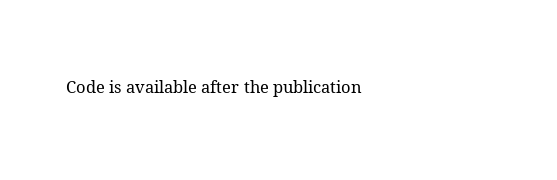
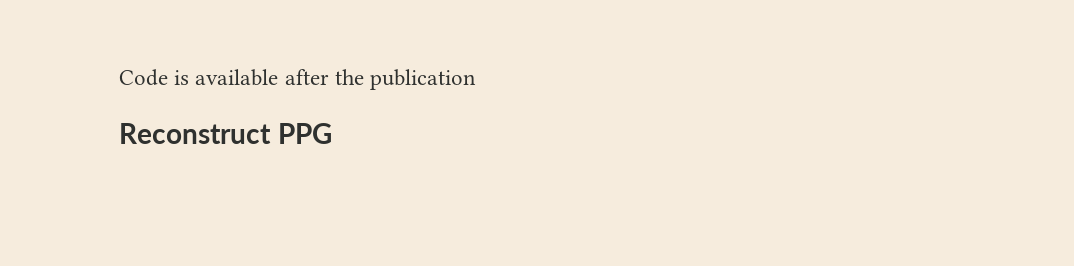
+ Reconstruct PPG

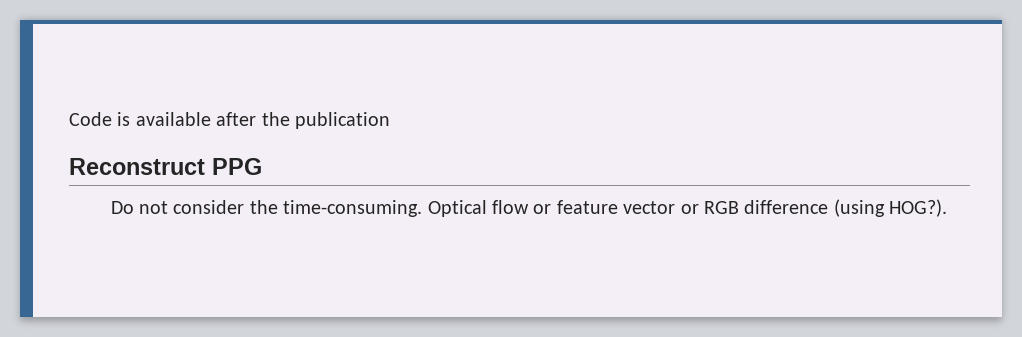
+ Do not consider the time-consuming. Optical flow or feature vector or RGB difference (using HOG?).

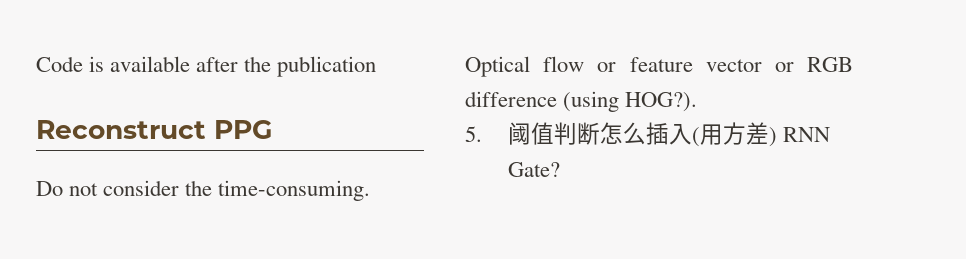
+ 5.阈值判断怎么插入(用方差) RNN Gate?

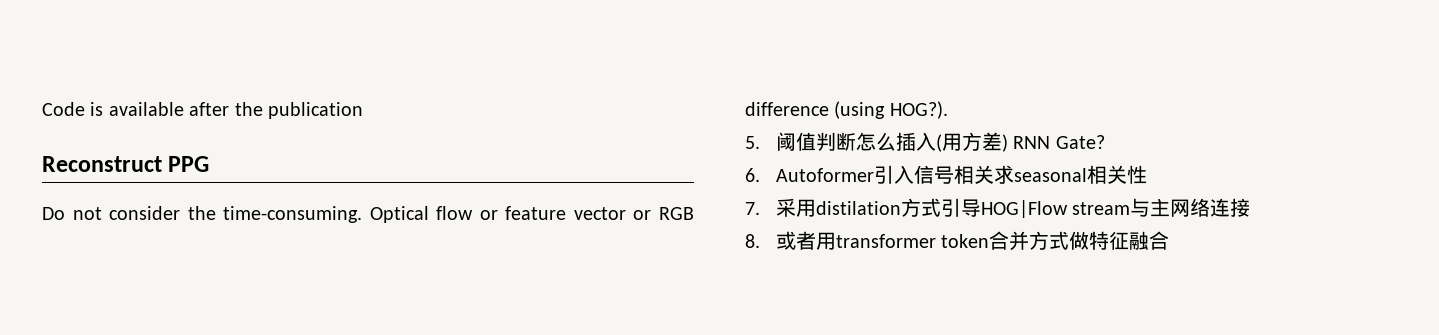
+ 6. Autoformer引入信号相关求seasonal相关性
+ 7.采用distilation方式引导HOG|Flow stream与主网络连接
+ 8.或者用transformer token合并方式做特征融合

